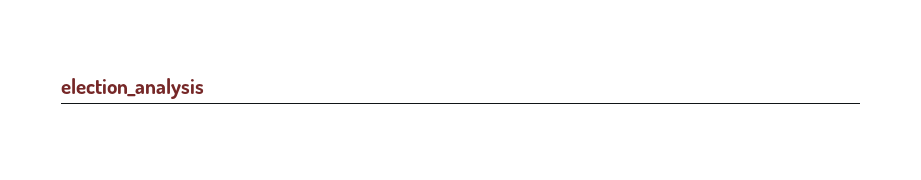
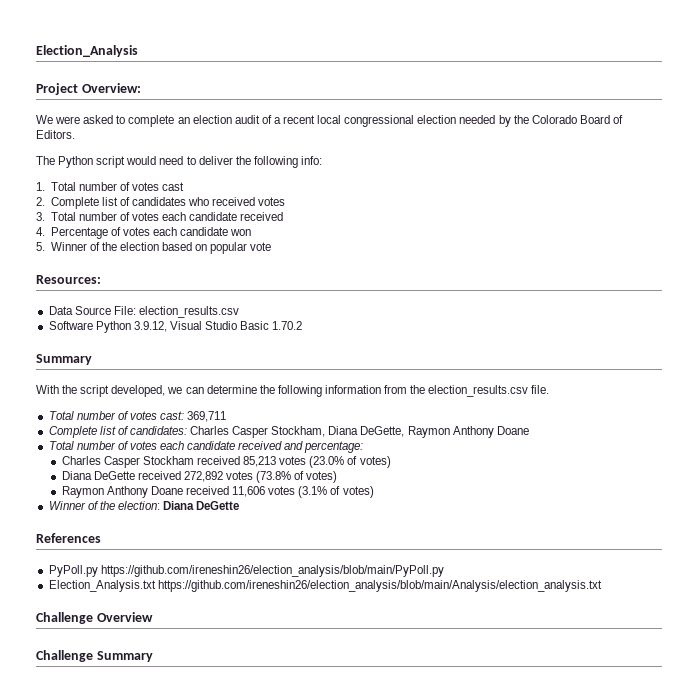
- election_analysis
+ Election_Analysis
+ Project Overview:
+ We were asked to complete an election audit of a recent local congressional election needed by the Colorado Board of Editors.
+ The Python script would need to deliver the following info:
+ 1. Total number of votes cast
+ 2. Complete list of candidates who received votes
+ 3. Total number of votes each candidate received
+ 4. Percentage of votes each candidate won
+ 5. Winner of the election based on popular vote
+ Resources:
+ Data Source File: election_results.csv
+ Software Python 3.9.12, Visual Studio Basic 1.70.2
+ Summary
+ With the script developed, we can determine the following information from the election_results.csv file.
+ Total number of votes cast: 369,711
+ Complete list of candidates: Charles Casper Stockham, Diana DeGette, Raymon Anthony Doane
+ Total number of votes each candidate received and percentage:
+ Charles Casper Stockham received 85,213 votes (23.0% of votes)
+ Diana DeGette received 272,892 votes (73.8% of votes)
+ Raymon Anthony Doane received 11,606 votes (3.1% of votes)
+ Winner of the election: Diana DeGette
+ References
+ PyPoll.py https://github.com/ireneshin26/election_analysis/blob/main/PyPoll.py
+ Election_Analysis.txt https://github.com/ireneshin26/election_analysis/blob/main/Analysis/election_analysis.txt
+ Challenge Overview
+ Challenge Summary

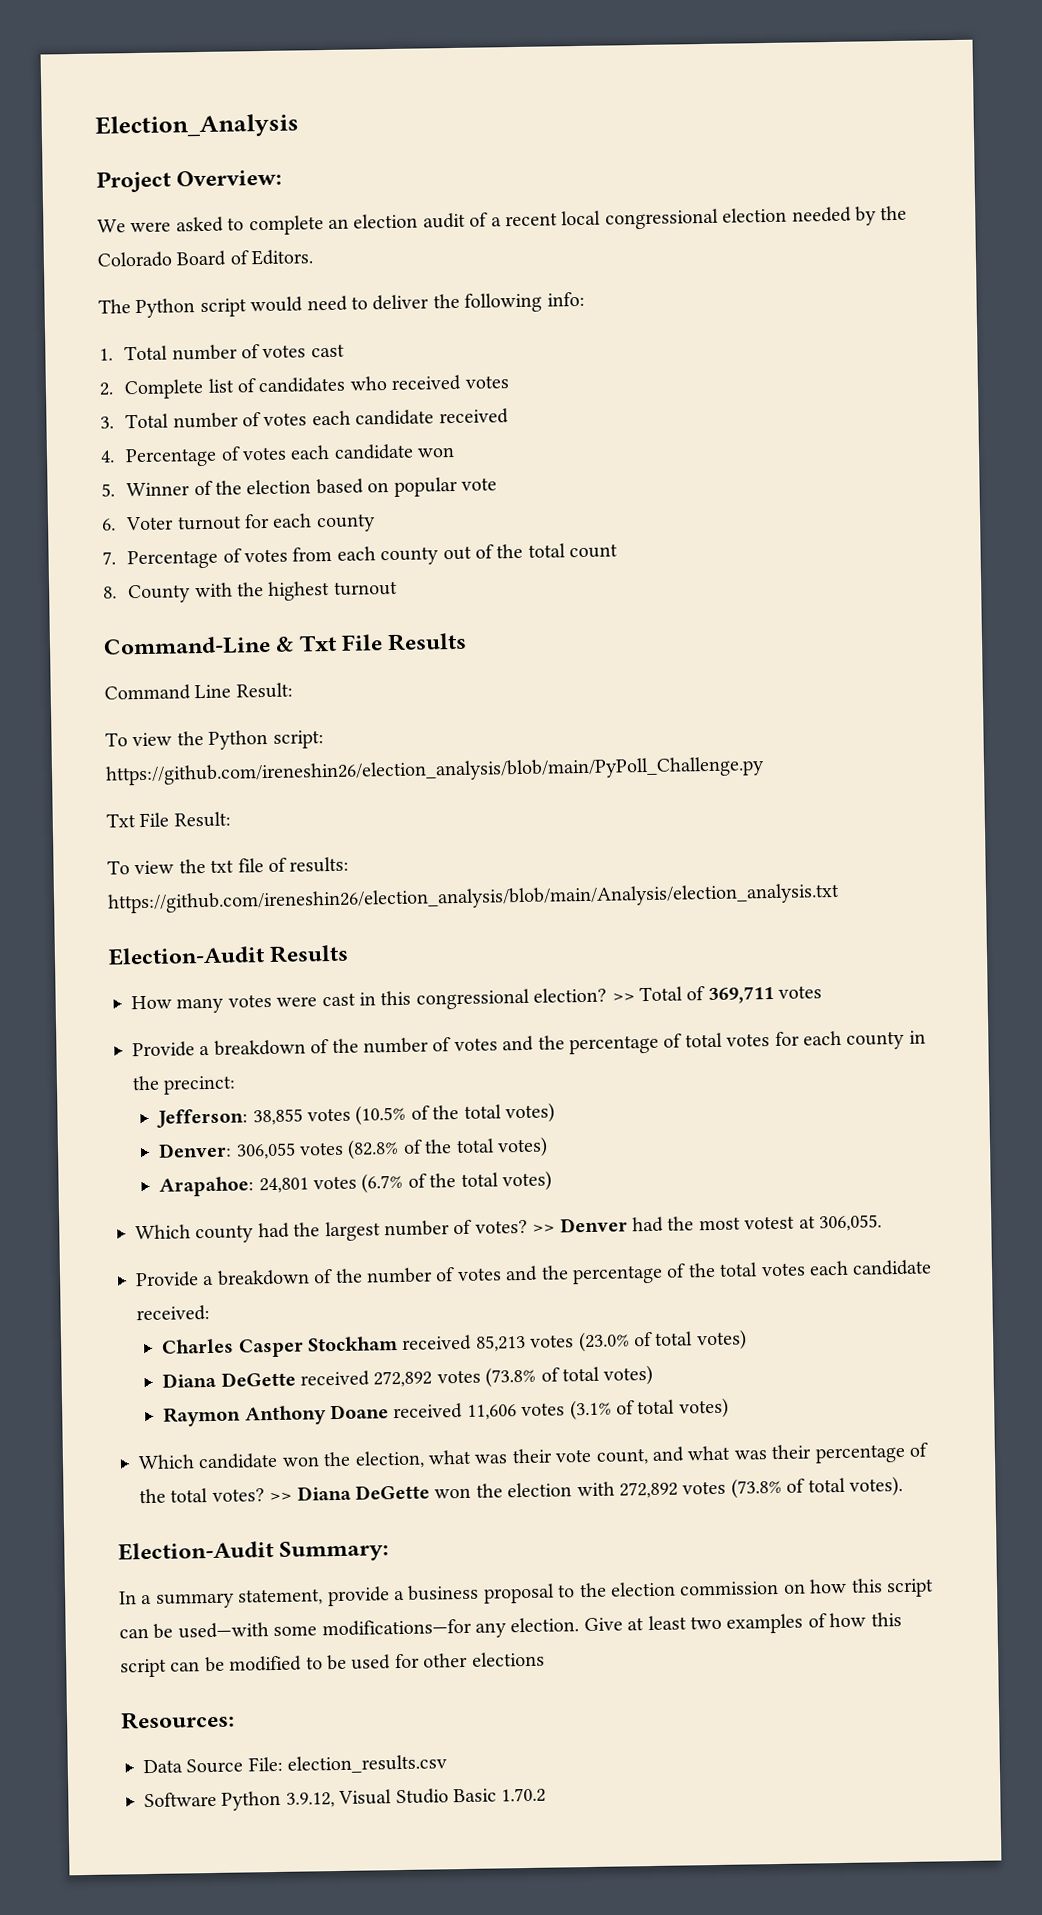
+ 6. Voter turnout for each county
+ 7. Percentage of votes from each county out of the total count
+ 8. County with the highest turnout
+ Command-Line & Txt File Results
+ Command Line Result:
+ To view the Python script: https://github.com/ireneshin26/election_analysis/blob/main/PyPoll_Challenge.py
+ Txt File Result:
+ To view the txt file of results: https://github.com/ireneshin26/election_analysis/blob/main/Analysis/election_analysis.txt
+ Election-Audit Results
+ How many votes were cast in this congressional election? >> Total of 369,711 votes
+ Provide a breakdown of the number of votes and the percentage of total votes for each county in the precinct:
+ Jefferson: 38,855 votes (10.5% of the total votes)
+ Denver: 306,055 votes (82.8% of the total votes)
+ Arapahoe: 24,801 votes (6.7% of the total votes)
+ Which county had the largest number of votes? >> Denver had the most votest at 306,055.
+ Provide a breakdown of the number of votes and the percentage of the total votes each candidate received:
+ Charles Casper Stockham received 85,213 votes (23.0% of total votes)
+ Diana DeGette received 272,892 votes (73.8% of total votes)
+ Raymon Anthony Doane received 11,606 votes (3.1% of total votes)
+ Which candidate won the election, what was their vote count, and what was their percentage of the total votes? >> Diana DeGette won the election with 272,892 votes (73.8% of total votes).
+ Election-Audit Summary:
+ In a summary statement, provide a business proposal to the election commission on how this script can be used—with some modifications—for any election. Give at least two examples of how this script can be modified to be used for other elections
  Software Python 3.9.12, Visual Studio Basic 1.70.2
- Summary
- With the script developed, we can determine the following information from the election_results.csv file.
- Total number of votes cast: 369,711
- Complete list of candidates: Charles Casper Stockham, Diana DeGette, Raymon Anthony Doane
- Total number of votes each candidate received and percentage:
- Charles Casper Stockham received 85,213 votes (23.0% of votes)
- Diana DeGette received 272,892 votes (73.8% of votes)
- Raymon Anthony Doane received 11,606 votes (3.1% of votes)
- Winner of the election: Diana DeGette
- References
- PyPoll.py https://github.com/ireneshin26/election_analysis/blob/main/PyPoll.py
- Election_Analysis.txt https://github.com/ireneshin26/election_analysis/blob/main/Analysis/election_analysis.txt
- Challenge Overview
- Challenge Summary

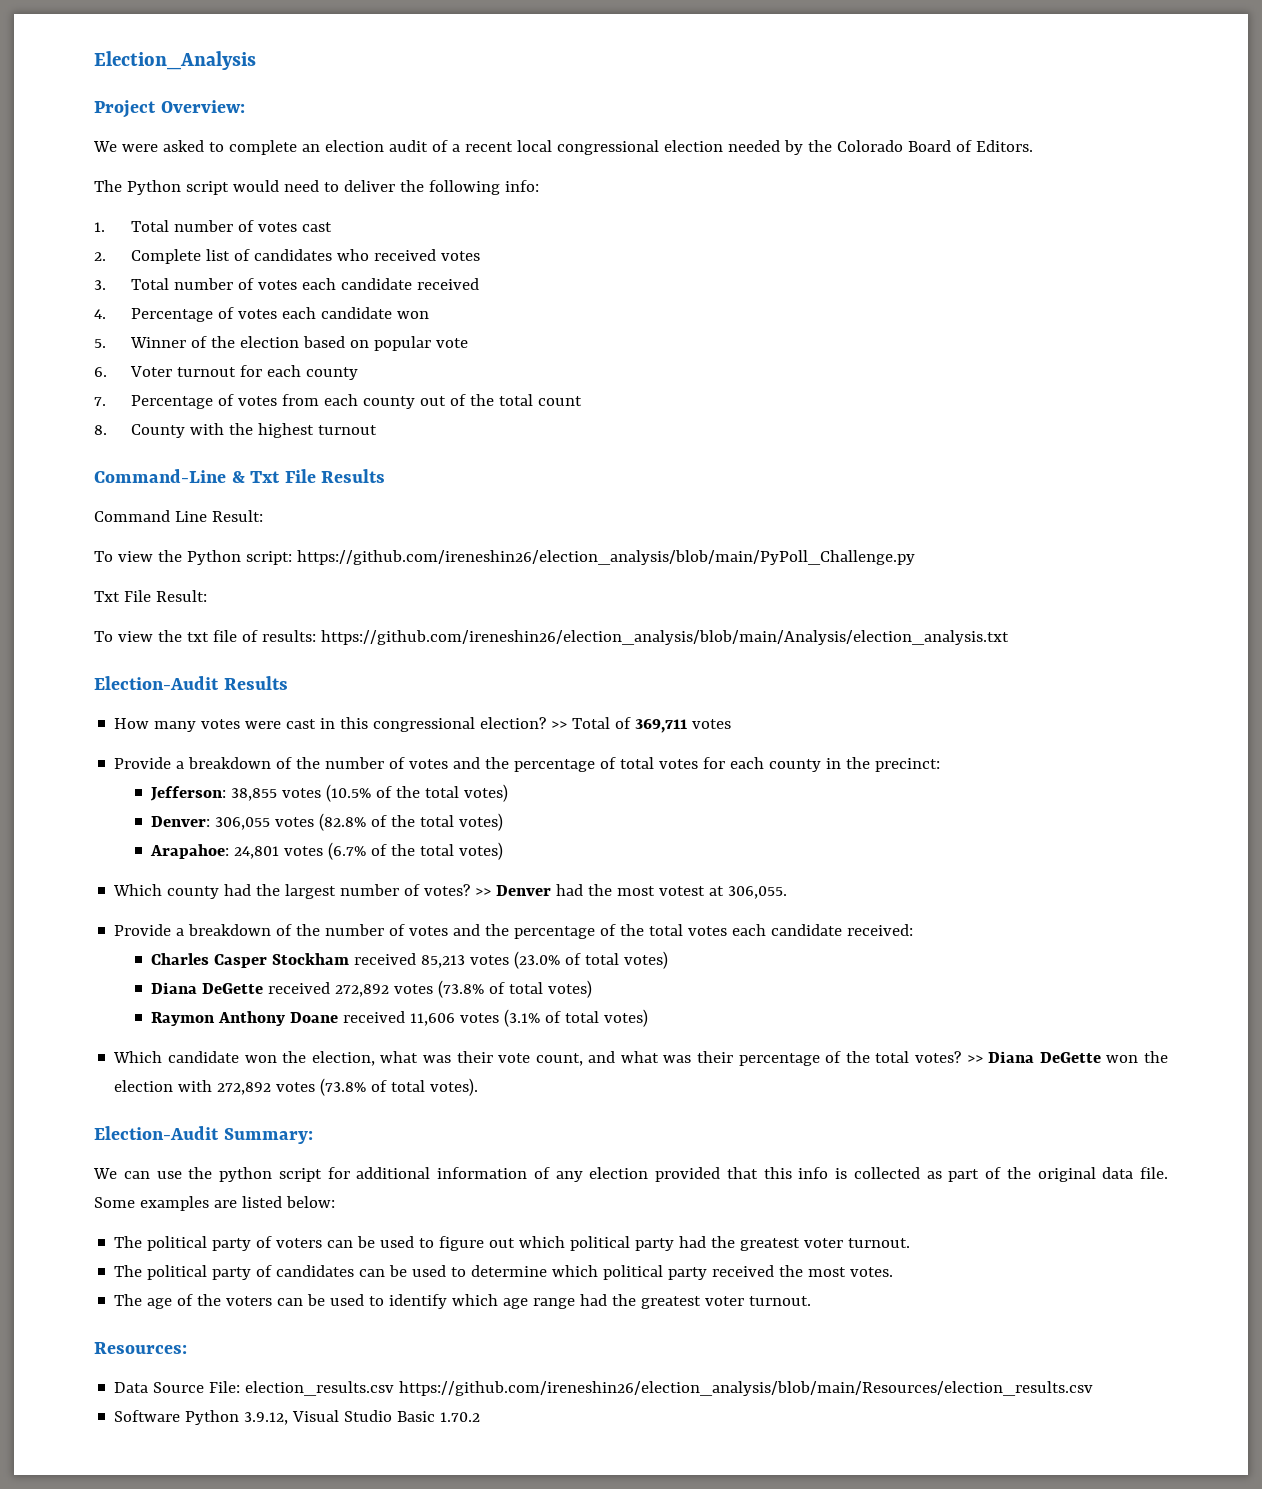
- In a summary statement, provide a business proposal to the election commission on how this script can be used—with some modifications—for any election. Give at least two examples of how this script can be modified to be used for other elections
+ We can use the python script for additional information of any election provided that this info is collected as part of the original data file. Some examples are listed below:
+ The political party of voters can be used to figure out which political party had the greatest voter turnout.
+ The political party of candidates can be used to determine which political party received the most votes.
+ The age of the voters can be used to identify which age range had the greatest voter turnout.
- Data Source File: election_results.csv
+ Data Source File: election_results.csv https://github.com/ireneshin26/election_analysis/blob/main/Resources/election_results.csv

